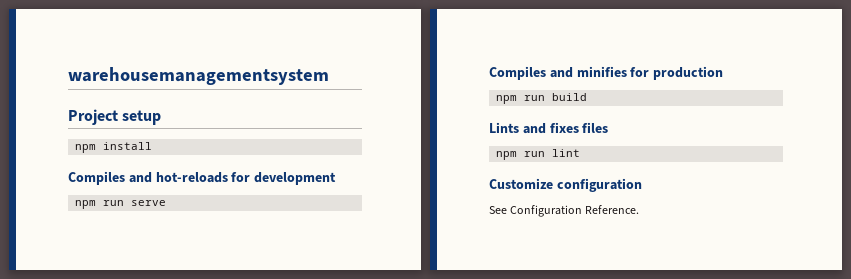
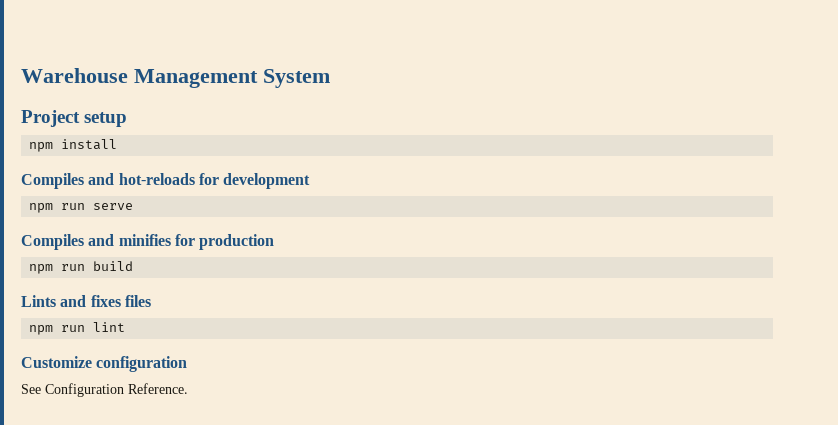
- warehousemanagementsystem
+ Warehouse Management System

